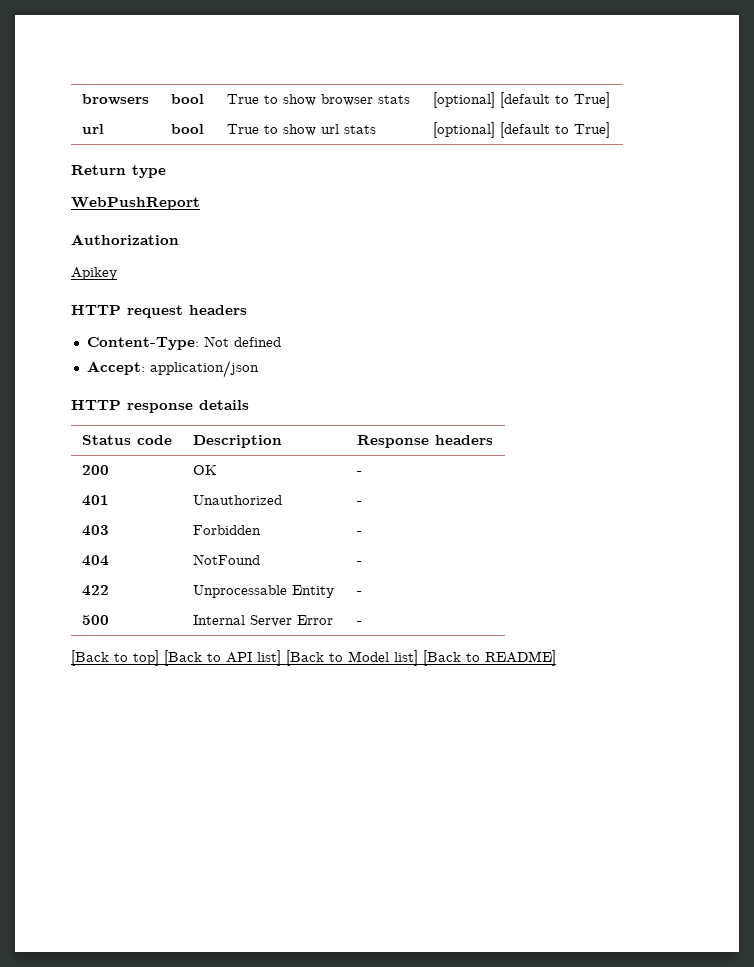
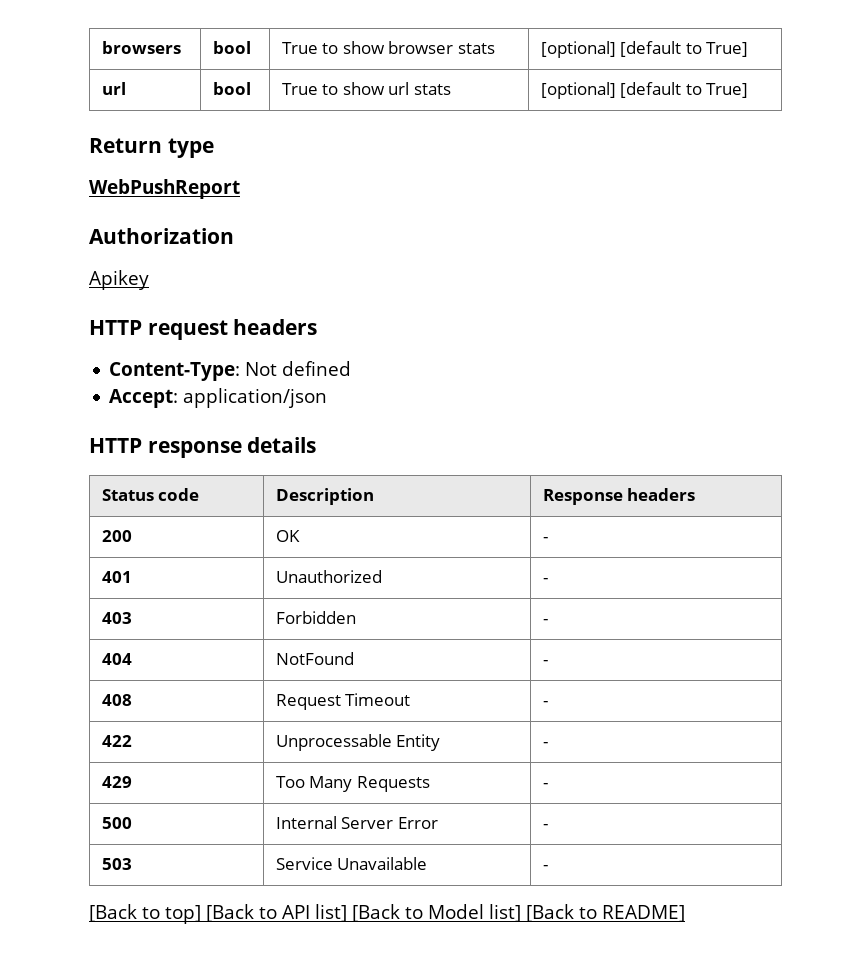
+ 408 | Request Timeout | -
+ 429 | Too Many Requests | -
+ 503 | Service Unavailable | -

